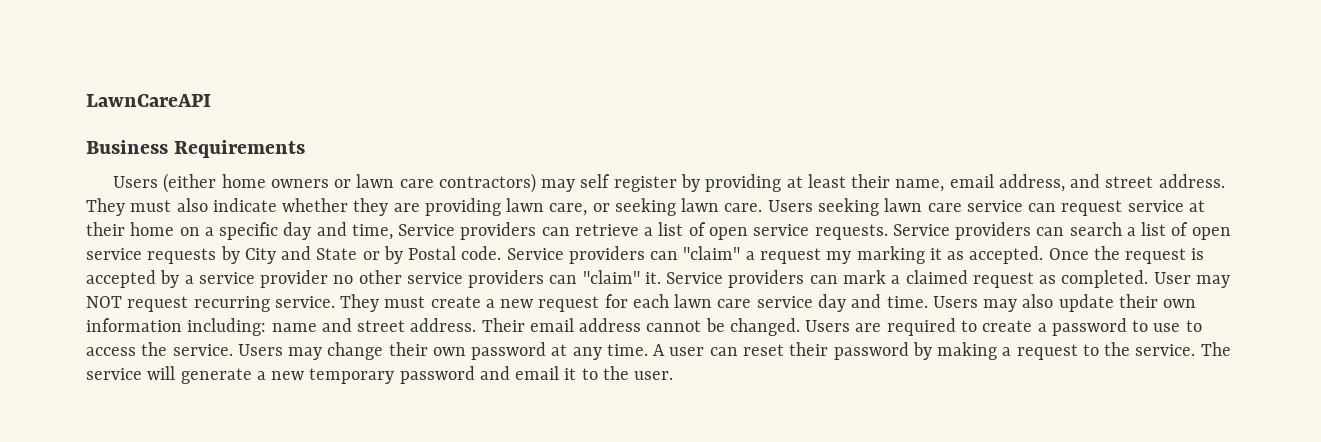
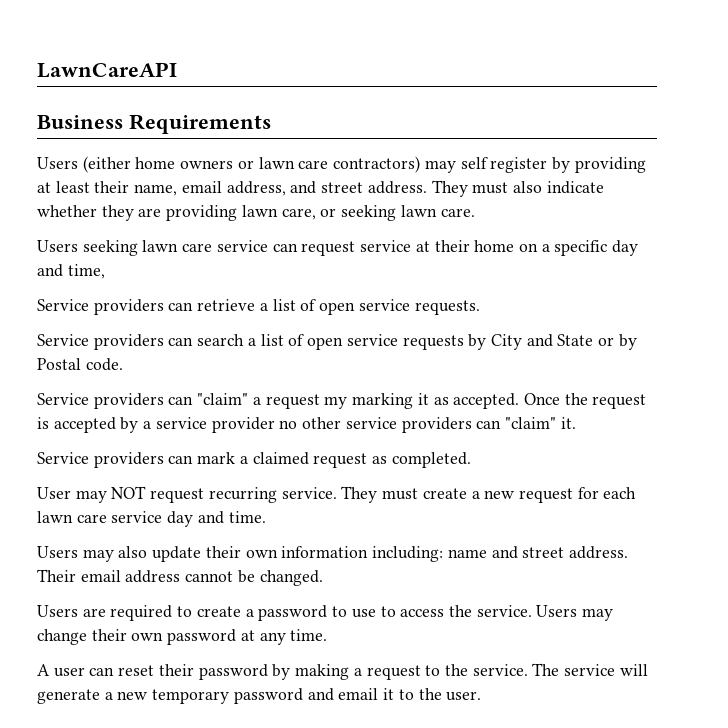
- They must also indicate whether they are providing lawn care, or seeking lawn care. Users seeking lawn care service can request service at their home on a specific day and time, Service providers can retrieve a list of open service requests. Service providers can search a list of open service requests by City and State or by Postal code. Service providers can "claim" a request my marking it as accepted.
+ They must also indicate whether they are providing lawn care, or seeking lawn care.
+ Users seeking lawn care service can request service at their home on a specific day and time,
+ Service providers can retrieve a list of open service requests.
+ Service providers can search a list of open service requests by City and State or by Postal code.
+ Service providers can "claim" a request my marking it as accepted.
- Once the request is accepted by a service provider no other service providers can "claim" it. Service providers can mark a claimed request as completed. User may NOT request recurring service.
+ Once the request is accepted by a service provider no other service providers can "claim" it.
+ Service providers can mark a claimed request as completed.
+ User may NOT request recurring service.
- They must create a new request for each lawn care service day and time. Users may also update their own information including: name and street address.
+ They must create a new request for each lawn care service day and time.
+ Users may also update their own information including: name and street address.
- Their email address cannot be changed. Users are required to create a password to use to access the service.
+ Their email address cannot be changed.
+ Users are required to create a password to use to access the service.
- Users may change their own password at any time. A user can reset their password by making a request to the service.
+ Users may change their own password at any time.
+ A user can reset their password by making a request to the service.

